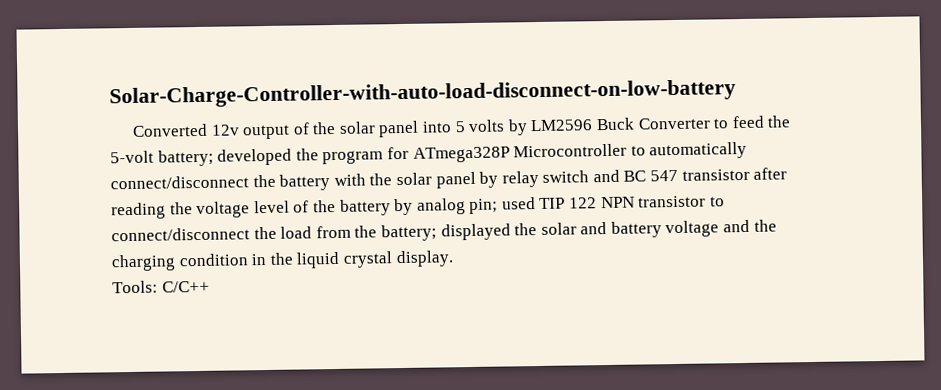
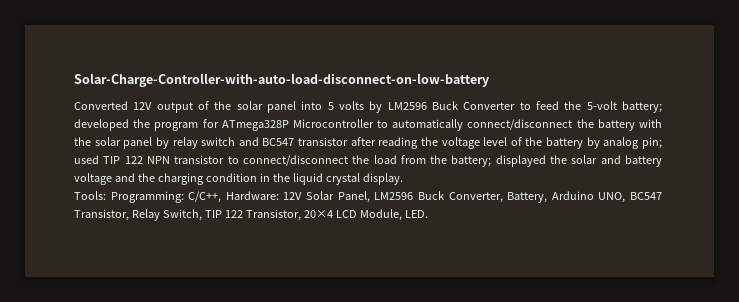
- Converted 12v output of the solar panel into 5 volts by LM2596 Buck Converter to feed the 5-volt battery;
+ Converted 12V output of the solar panel into 5 volts by LM2596 Buck Converter to feed the 5-volt battery;
- developed the program for ATmega328P Microcontroller to automatically connect/disconnect the battery with the solar panel by relay switch and BC 547 transistor after reading the voltage level of the battery by analog pin;
+ developed the program for ATmega328P Microcontroller to automatically connect/disconnect the battery with the solar panel by relay switch and BC547 transistor after reading the voltage level of the battery by analog pin;
- Tools: C/C++
+ Tools: Programming: C/C++, Hardware: 12V Solar Panel, LM2596 Buck Converter, Battery, Arduino UNO, BC547 Transistor, Relay Switch, TIP 122 Transistor, 20×4 LCD Module, LED.

